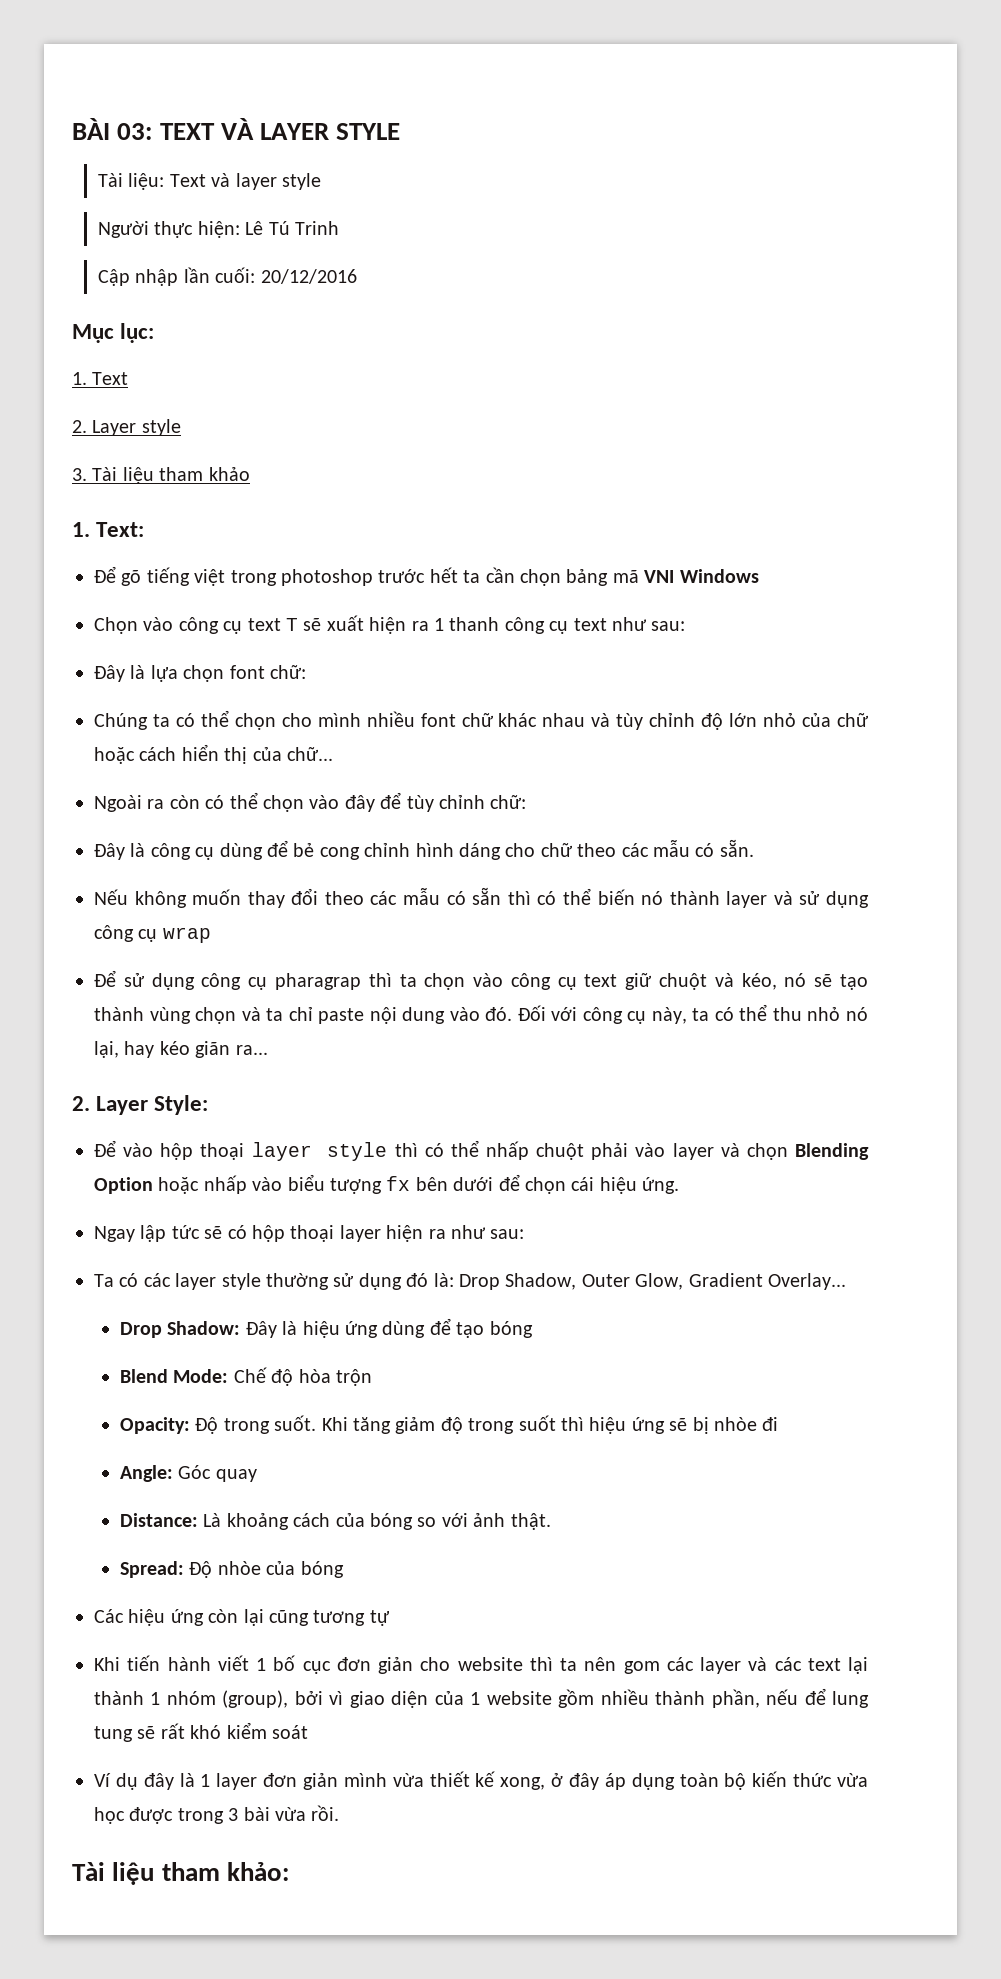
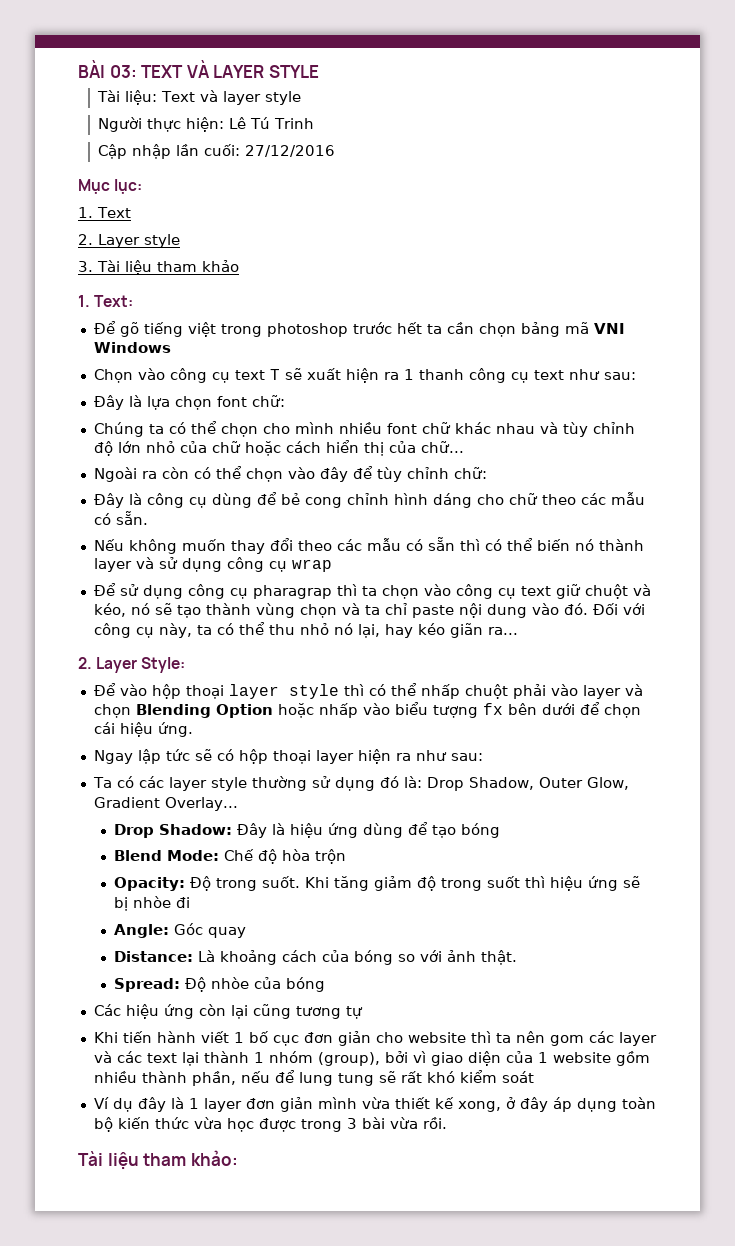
- Cập nhập lần cuối: 20/12/2016
+ Cập nhập lần cuối: 27/12/2016

